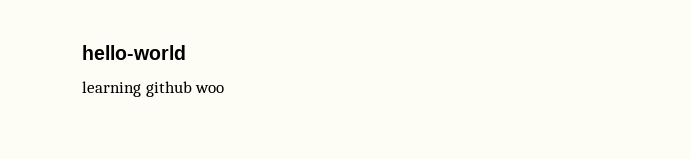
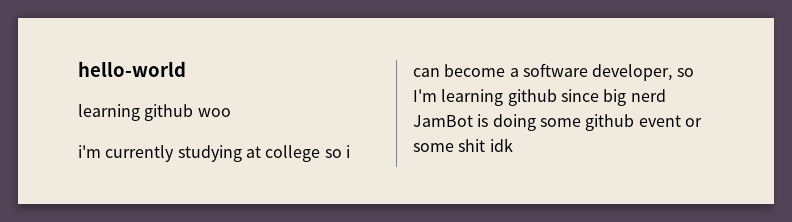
+ i'm currently studying at college so i can become a software developer, so I'm learning github since big nerd JamBot is doing some github event or some shit idk

